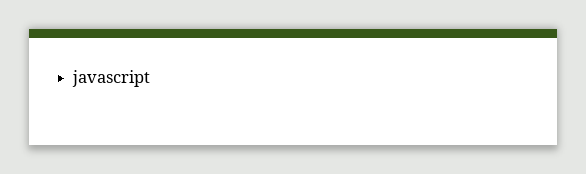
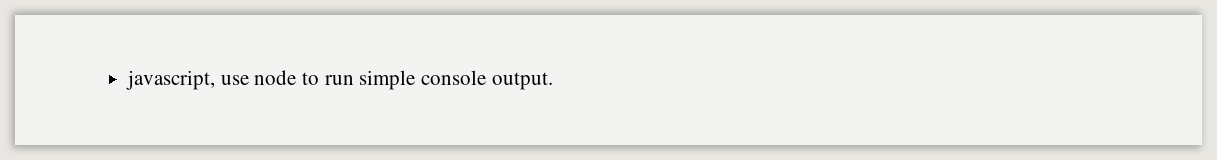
- javascript
+ javascript, use node to run simple console output.

